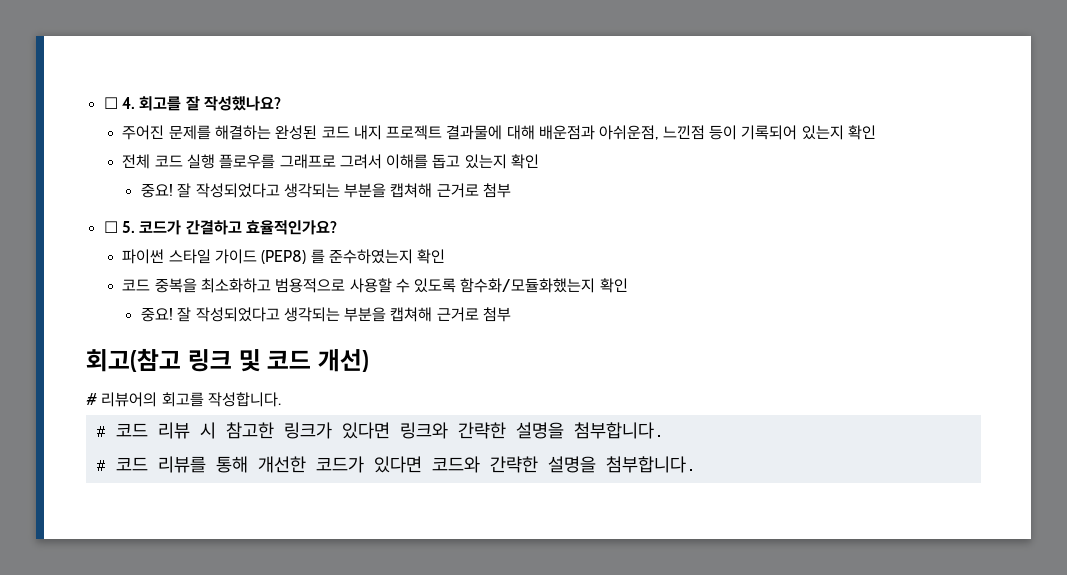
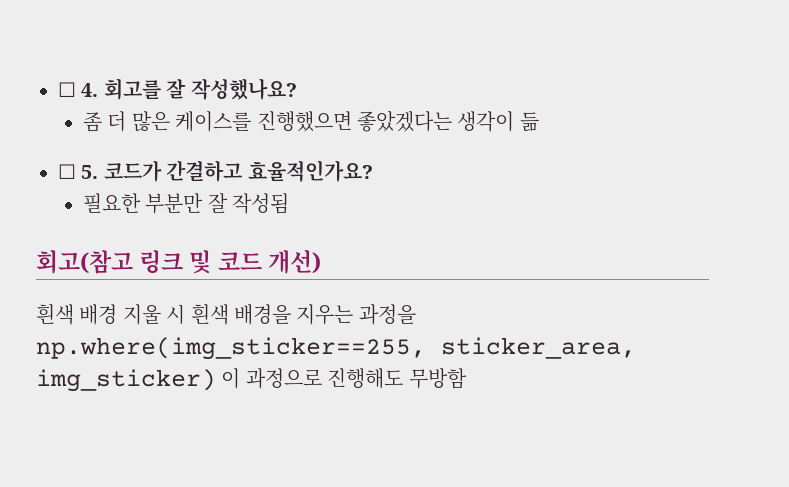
- 주어진 문제를 해결하는 완성된 코드 내지 프로젝트 결과물에 대해 배운점과 아쉬운점, 느낀점 등이 기록되어 있는지 확인
- 전체 코드 실행 플로우를 그래프로 그려서 이해를 돕고 있는지 확인
- 중요! 잘 작성되었다고 생각되는 부분을 캡쳐해 근거로 첨부
+ 좀 더 많은 케이스를 진행했으면 좋았겠다는 생각이 듦
- 파이썬 스타일 가이드 (PEP8) 를 준수하였는지 확인
- 코드 중복을 최소화하고 범용적으로 사용할 수 있도록 함수화/모듈화했는지 확인
- 중요! 잘 작성되었다고 생각되는 부분을 캡쳐해 근거로 첨부
+ 필요한 부분만 잘 작성됨
- # 리뷰어의 회고를 작성합니다.
- # 코드 리뷰 시 참고한 링크가 있다면 링크와 간략한 설명을 첨부합니다.
- # 코드 리뷰를 통해 개선한 코드가 있다면 코드와 간략한 설명을 첨부합니다.
+ 흰색 배경 지울 시 흰색 배경을 지우는 과정을 np.where(img_sticker==255, sticker_area, img_sticker) 이 과정으로 진행해도 무방함

